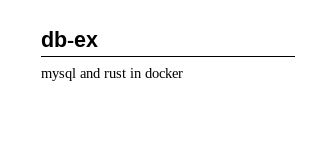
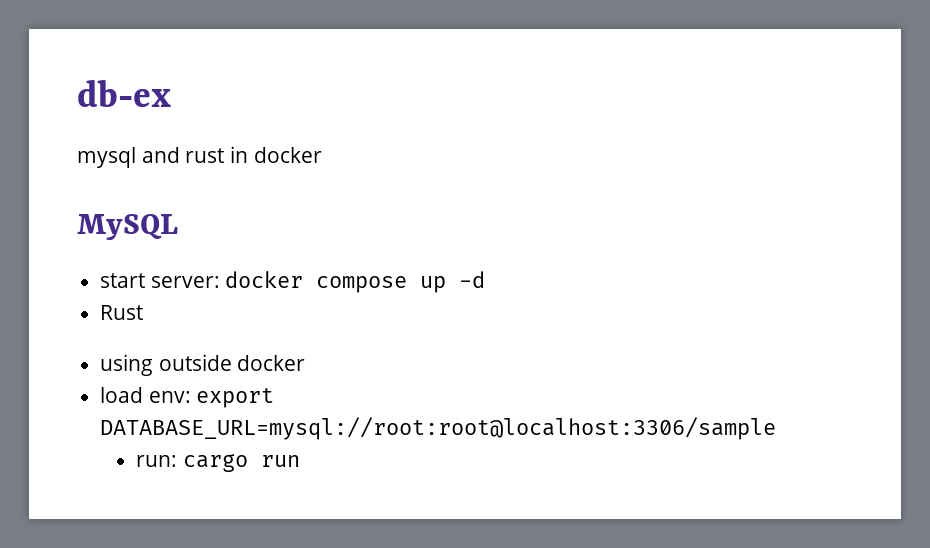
+ MySQL
+ start server: docker compose up -d
+ Rust
+ using outside docker
+ load env: export DATABASE_URL=mysql://root:root@localhost:3306/sample
+ run: cargo run

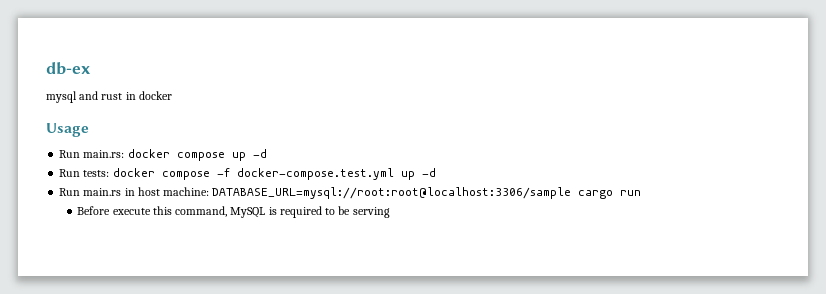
- MySQL
- start server: docker compose up -d
+ Usage
+ Run main.rs: docker compose up -d
- Rust
- using outside docker
- load env: export DATABASE_URL=mysql://root:root@localhost:3306/sample
- run: cargo run
+ Run tests: docker compose -f docker-compose.test.yml up -d
+ Run main.rs in host machine: DATABASE_URL=mysql://root:root@localhost:3306/sample cargo run
+ Before execute this command, MySQL is required to be serving

